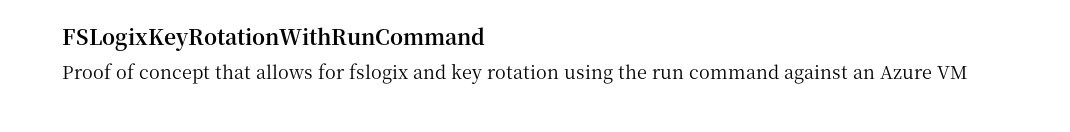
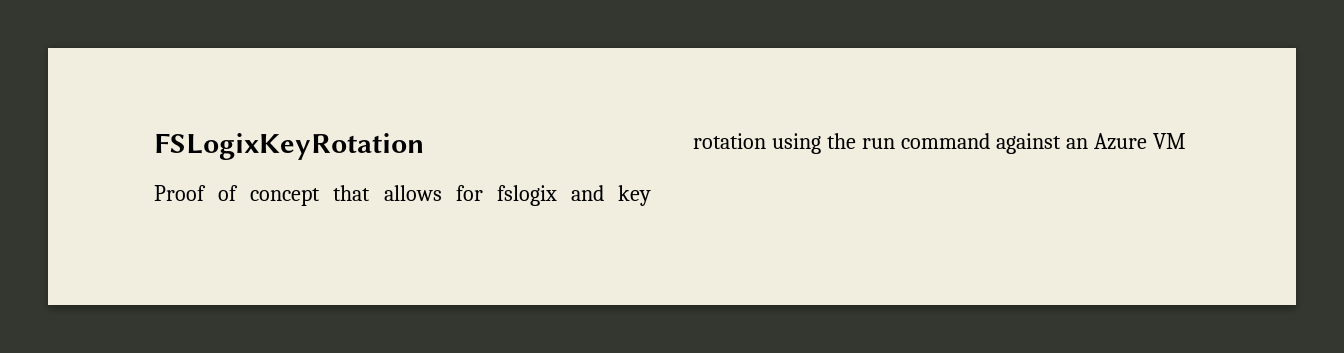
- FSLogixKeyRotationWithRunCommand
+ FSLogixKeyRotation

